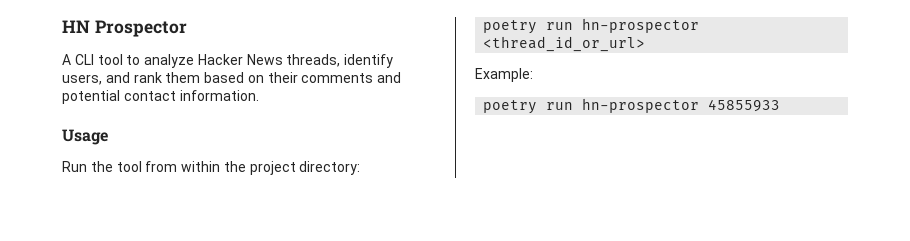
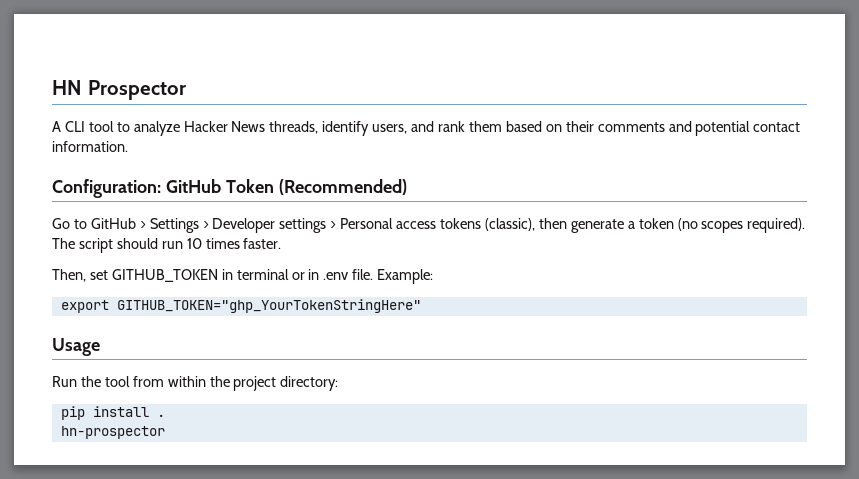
+ Configuration: GitHub Token (Recommended)
+ Go to GitHub > Settings > Developer settings > Personal access tokens (classic), then generate a token (no scopes required). The script should run 10 times faster.
+ Then, set GITHUB_TOKEN in terminal or in .env file. Example:
+ export GITHUB_TOKEN="ghp_YourTokenStringHere"
- poetry run hn-prospector <thread_id_or_url>
- Example:
- poetry run hn-prospector 45855933
+ pip install .
+ hn-prospector

